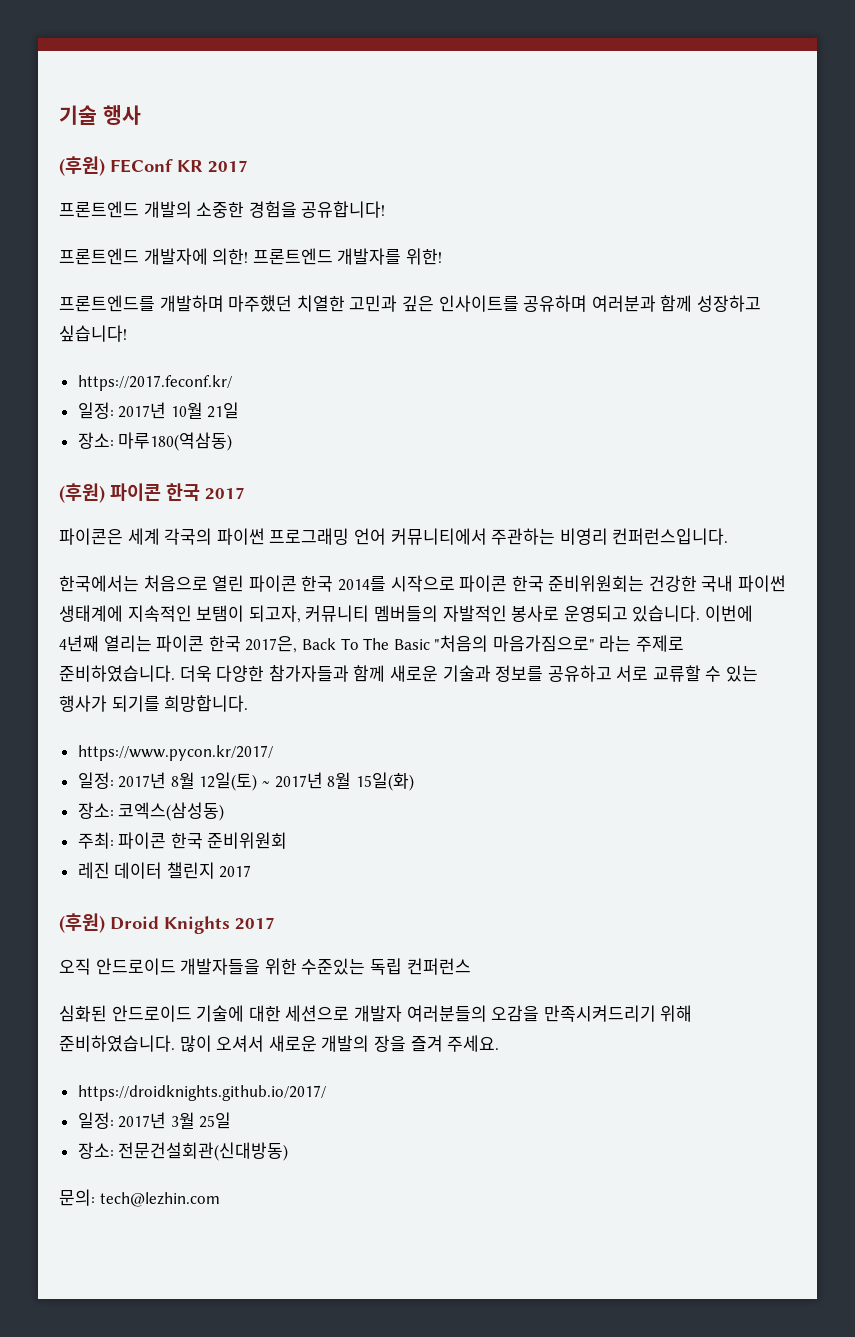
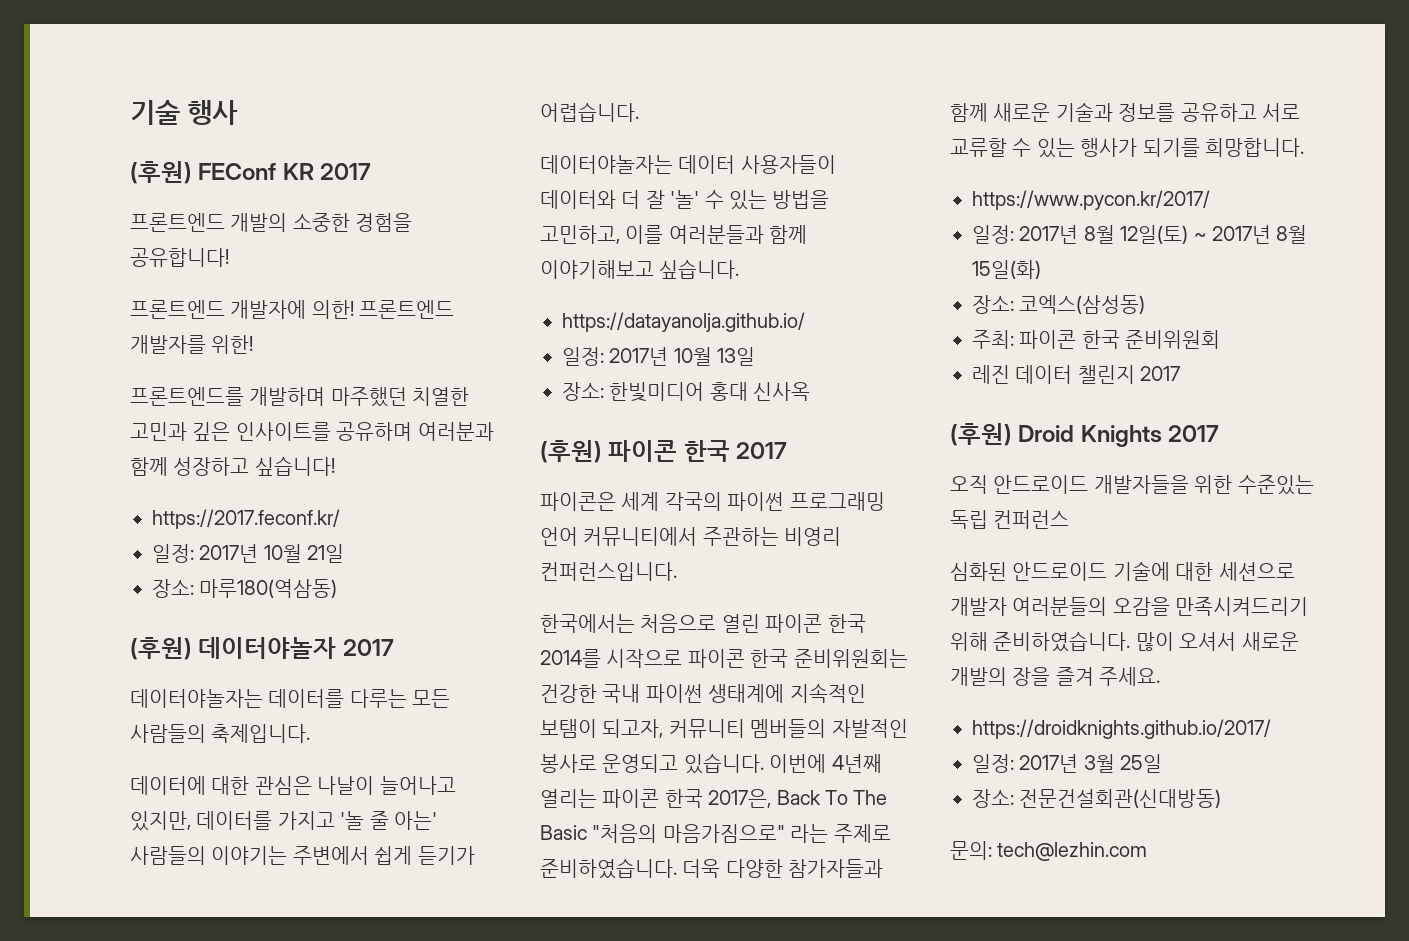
+ (후원) 데이터야놀자 2017
+ 데이터야놀자는 데이터를 다루는 모든 사람들의 축제입니다.
+ 데이터에 대한 관심은 나날이 늘어나고 있지만, 데이터를 가지고 '놀 줄 아는' 사람들의 이야기는 주변에서 쉽게 듣기가 어렵습니다.
+ 데이터야놀자는 데이터 사용자들이 데이터와 더 잘 '놀' 수 있는 방법을 고민하고, 이를 여러분들과 함께 이야기해보고 싶습니다.
+ https://datayanolja.github.io/
+ 일정: 2017년 10월 13일
+ 장소: 한빛미디어 홍대 신사옥

